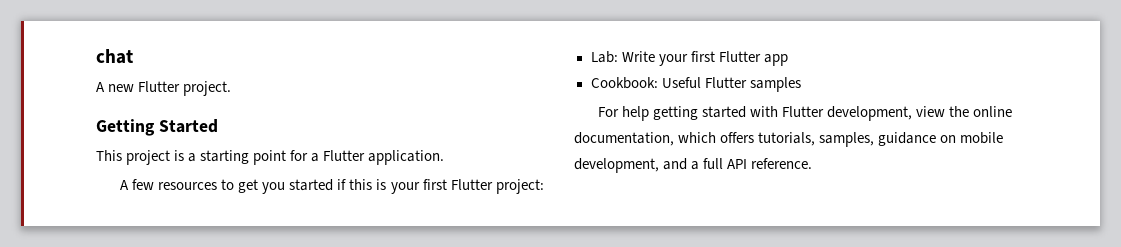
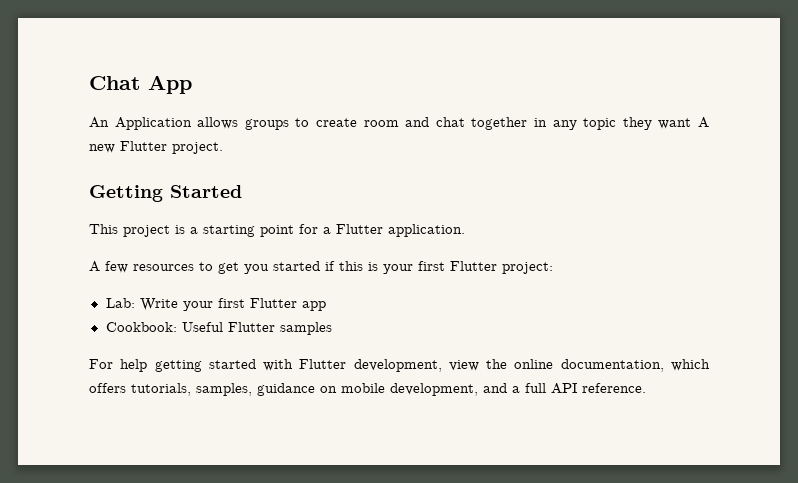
- chat
- A new Flutter project.
+ Chat App
+ An Application allows groups to create room and chat together in any topic they want A new Flutter project.

